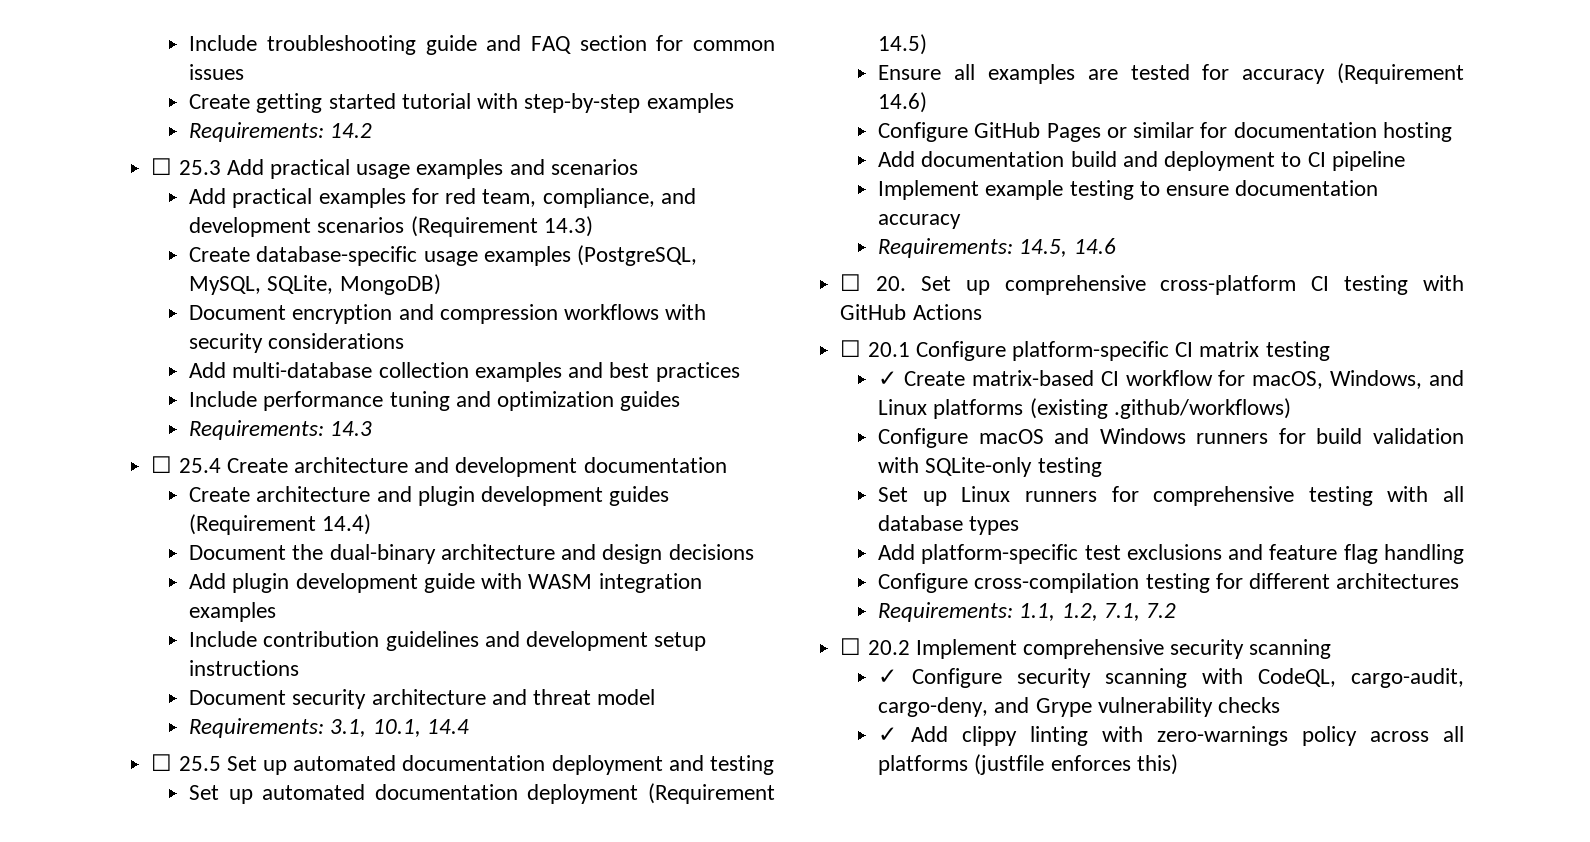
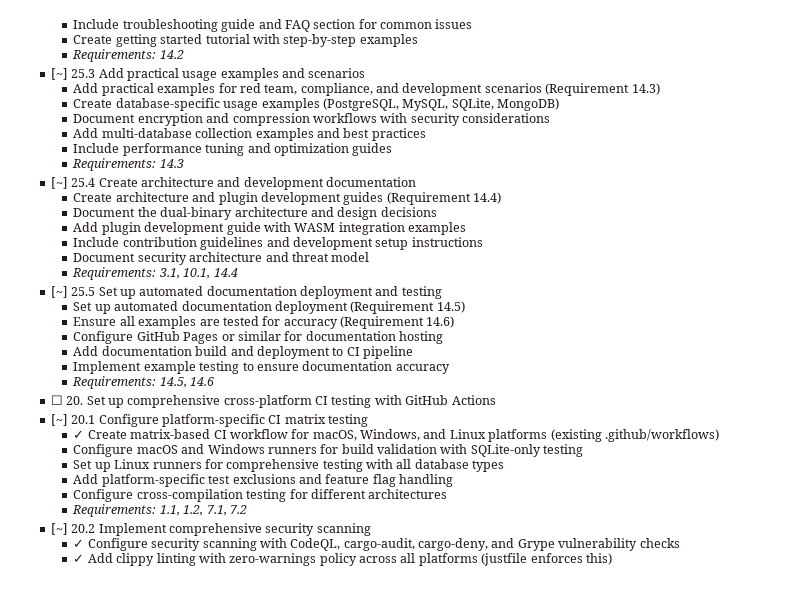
- ☐ 25.3 Add practical usage examples and scenarios
+ [~] 25.3 Add practical usage examples and scenarios
- ☐ 25.4 Create architecture and development documentation
+ [~] 25.4 Create architecture and development documentation
- ☐ 25.5 Set up automated documentation deployment and testing
+ [~] 25.5 Set up automated documentation deployment and testing
- ☐ 20.1 Configure platform-specific CI matrix testing
+ [~] 20.1 Configure platform-specific CI matrix testing
- ☐ 20.2 Implement comprehensive security scanning
+ [~] 20.2 Implement comprehensive security scanning

